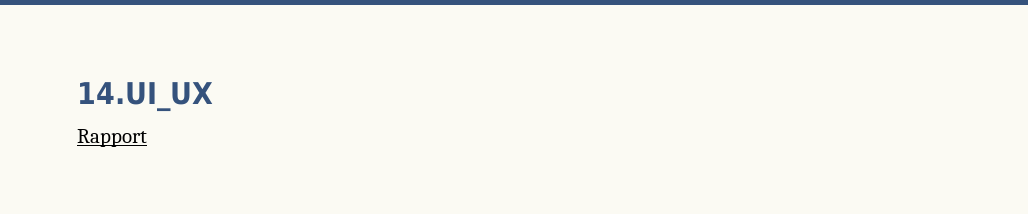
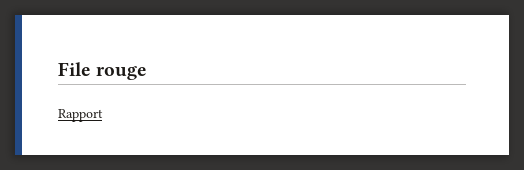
- 14.UI_UX
+ File rouge

